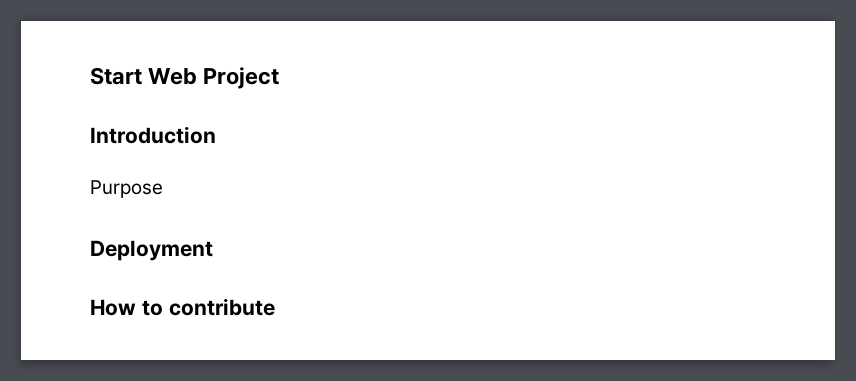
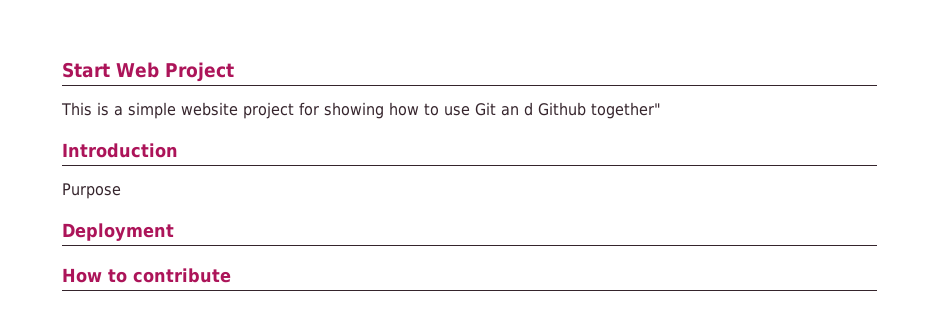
+ This is a simple website project for showing how to use Git an d Github together"

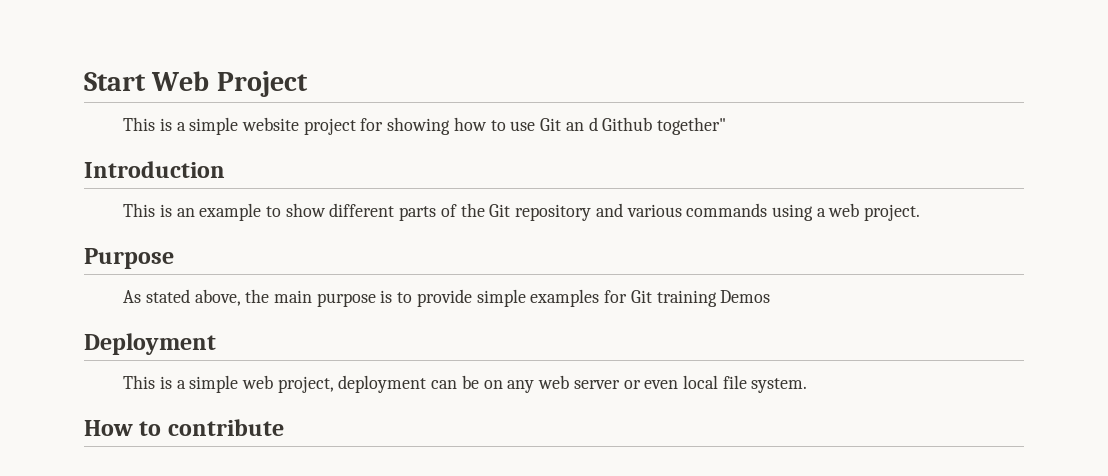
+ This is an example to show different parts of the Git repository and various commands using a web project.
  Purpose
+ As stated above, the main purpose is to provide simple examples for Git training Demos
  Deployment
+ This is a simple web project, deployment can be on any web server or even local file system.

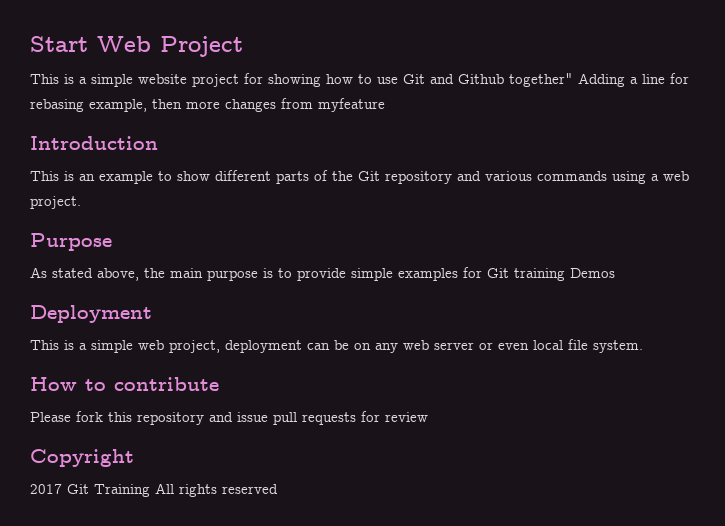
- This is a simple website project for showing how to use Git an d Github together"
+ This is a simple website project for showing how to use Git and Github together" Adding a line for rebasing example, then more changes from myfeature
+ Please fork this repository and issue pull requests for review
+ Copyright
+ 2017 Git Training All rights reserved

